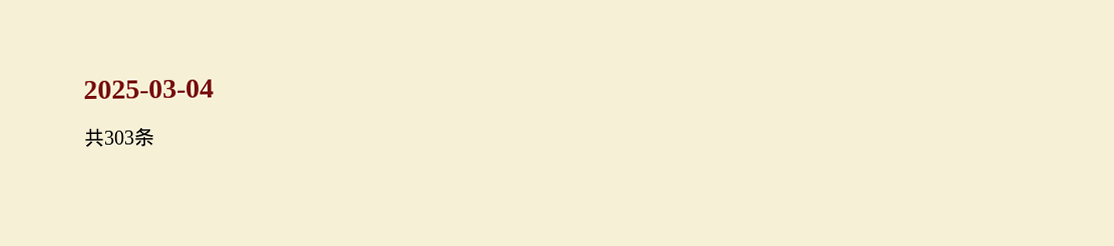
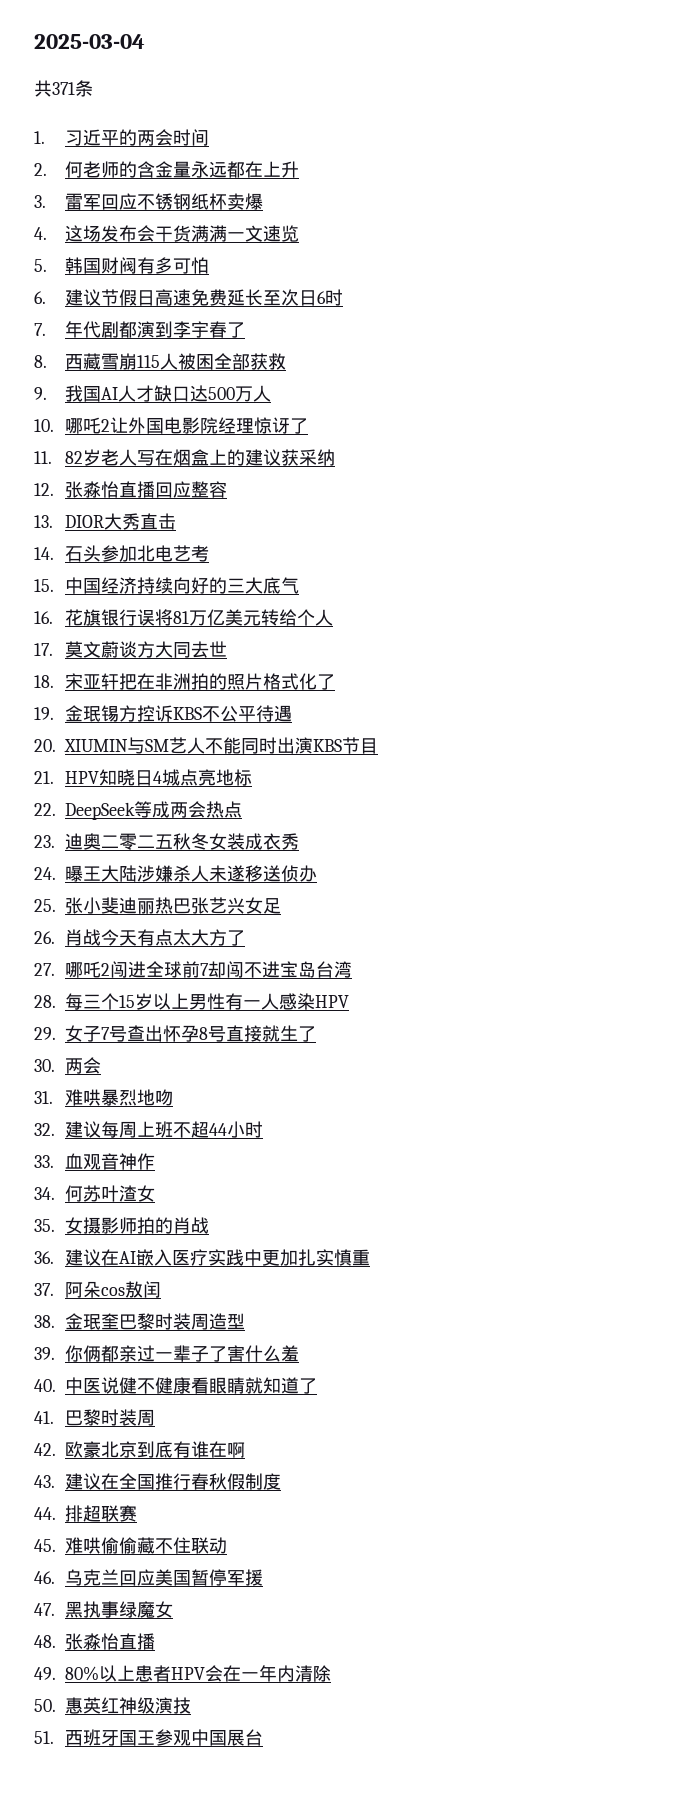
- 共303条
+ 共371条
+ 1.习近平的两会时间
+ 2.何老师的含金量永远都在上升
+ 3.雷军回应不锈钢纸杯卖爆
+ 4.这场发布会干货满满一文速览
+ 5.韩国财阀有多可怕
+ 6.建议节假日高速免费延长至次日6时
+ 7.年代剧都演到李宇春了
+ 8.西藏雪崩115人被困全部获救
+ 9.我国AI人才缺口达500万人
+ 10.哪吒2让外国电影院经理惊讶了
+ 11. 82岁老人写在烟盒上的建议获采纳
+ 12.张淼怡直播回应整容
+ 13. DIOR大秀直击
+ 14.石头参加北电艺考
+ 15.中国经济持续向好的三大底气
+ 16.花旗银行误将81万亿美元转给个人
+ 17.莫文蔚谈方大同去世
+ 18.宋亚轩把在非洲拍的照片格式化了
+ 19.金珉锡方控诉KBS不公平待遇
+ 20. XIUMIN与SM艺人不能同时出演KBS节目
+ 21. HPV知晓日4城点亮地标
+ 22. DeepSeek等成两会热点
+ 23.迪奥二零二五秋冬女装成衣秀
+ 24.曝王大陆涉嫌杀人未遂移送侦办
+ 25.张小斐迪丽热巴张艺兴女足
+ 26.肖战今天有点太大方了
+ 27.哪吒2闯进全球前7却闯不进宝岛台湾
+ 28.每三个15岁以上男性有一人感染HPV
+ 29.女子7号查出怀孕8号直接就生了
+ 30.两会
+ 31.难哄暴烈地吻
+ 32.建议每周上班不超44小时
+ 33.血观音神作
+ 34.何苏叶渣女
+ 35.女摄影师拍的肖战
+ 36.建议在AI嵌入医疗实践中更加扎实慎重
+ 37.阿朵cos敖闰
+ 38.金珉奎巴黎时装周造型
+ 39.你俩都亲过一辈子了害什么羞
+ 40.中医说健不健康看眼睛就知道了
+ 41.巴黎时装周
+ 42.欧豪北京到底有谁在啊
+ 43.建议在全国推行春秋假制度
+ 44.排超联赛
+ 45.难哄偷偷藏不住联动
+ 46.乌克兰回应美国暂停军援
+ 47.黑执事绿魔女
+ 48.张淼怡直播
+ 49. 80%以上患者HPV会在一年内清除
+ 50.惠英红神级演技
+ 51.西班牙国王参观中国展台

